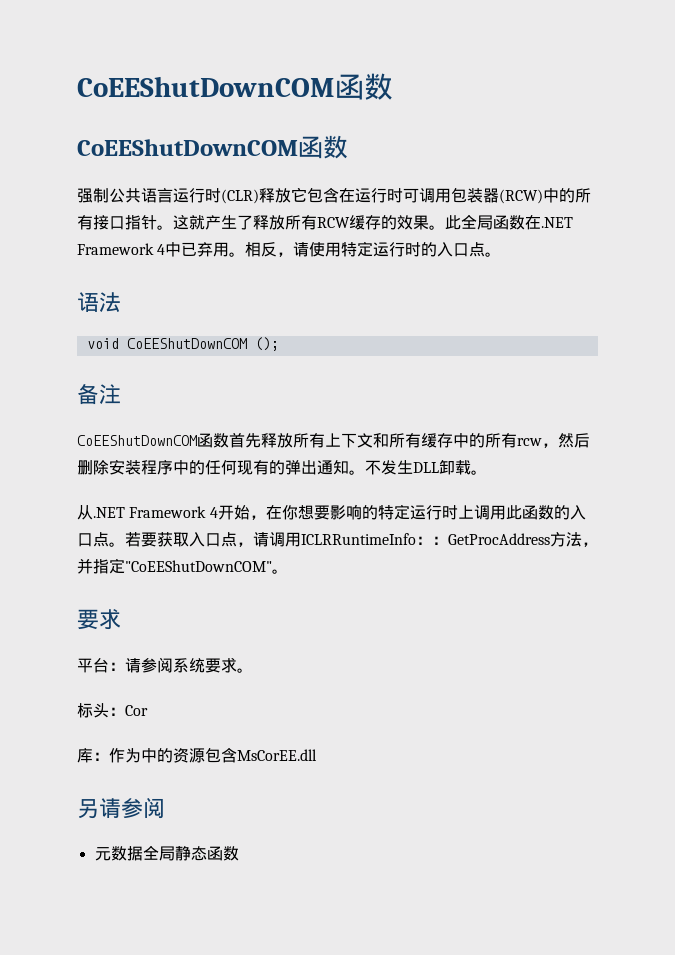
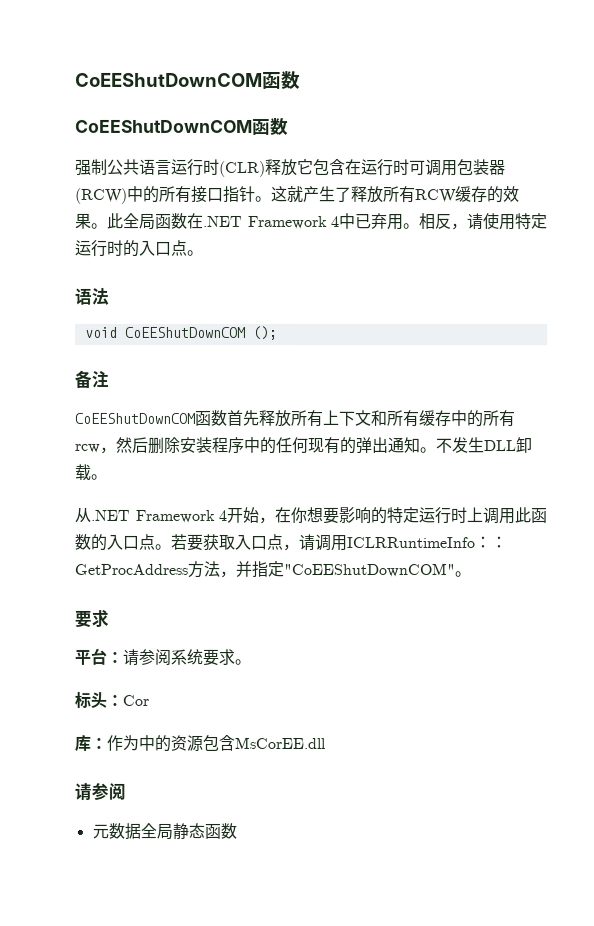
  库：作为中的资源包含MsCorEE.dll
- 另请参阅
+ 请参阅

